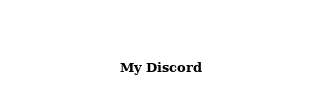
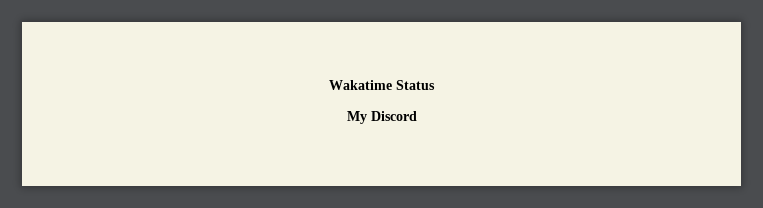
+ Wakatime Status

